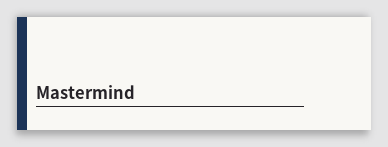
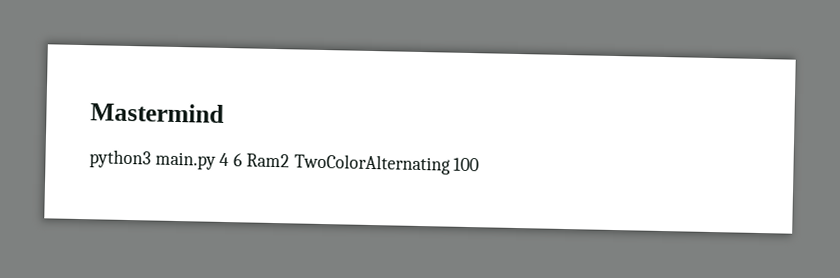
+ python3 main.py 4 6 Ram2 TwoColorAlternating 100

